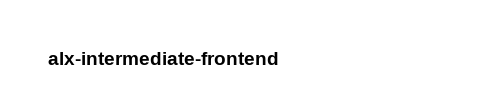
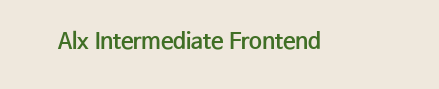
- alx-intermediate-frontend
+ Alx Intermediate Frontend

